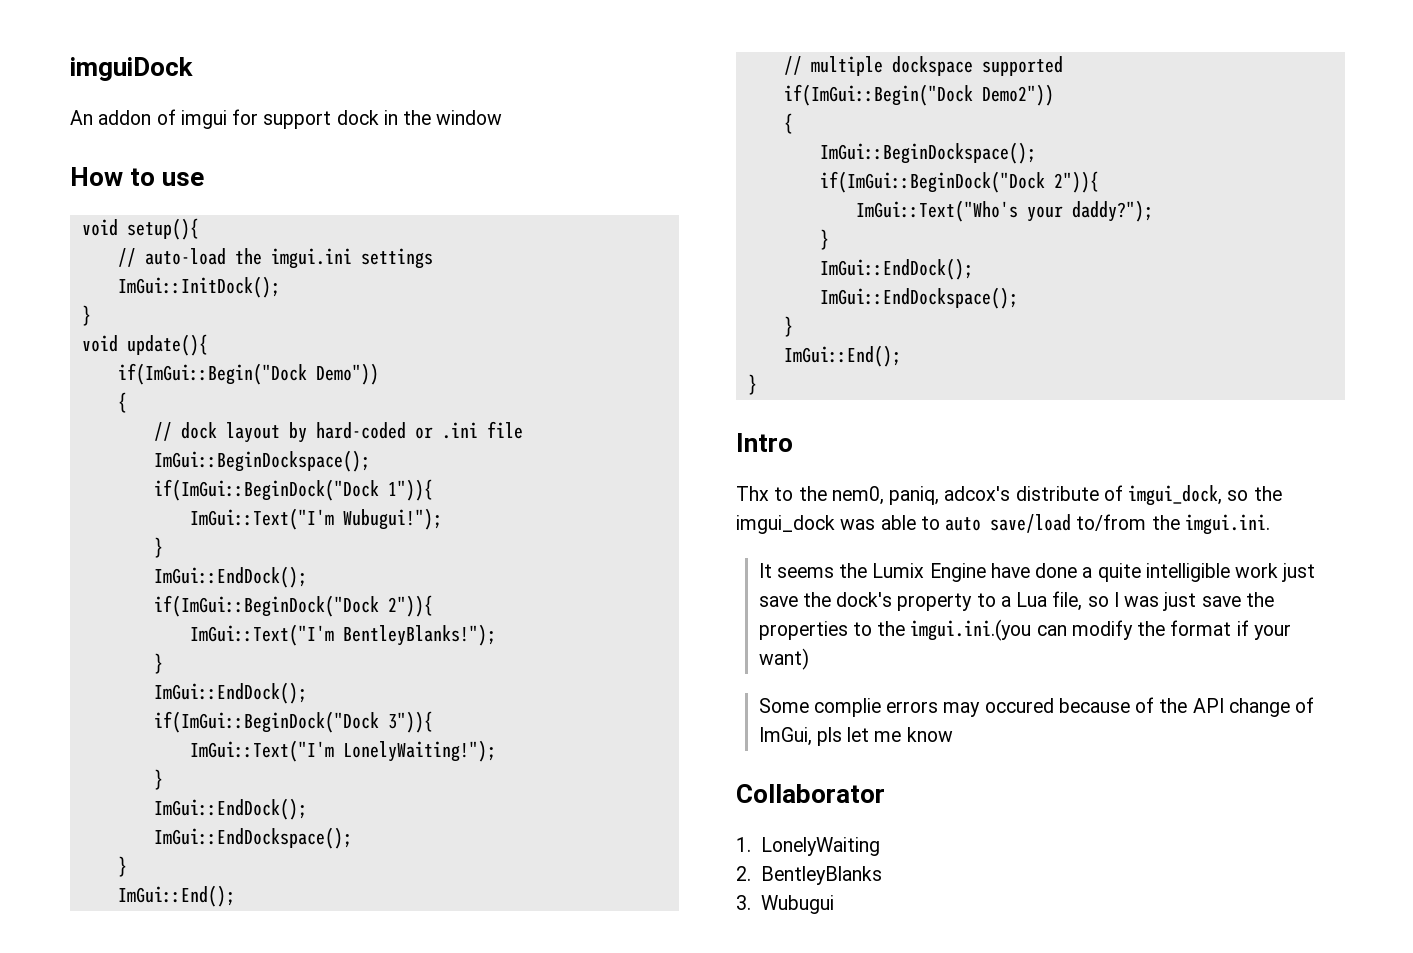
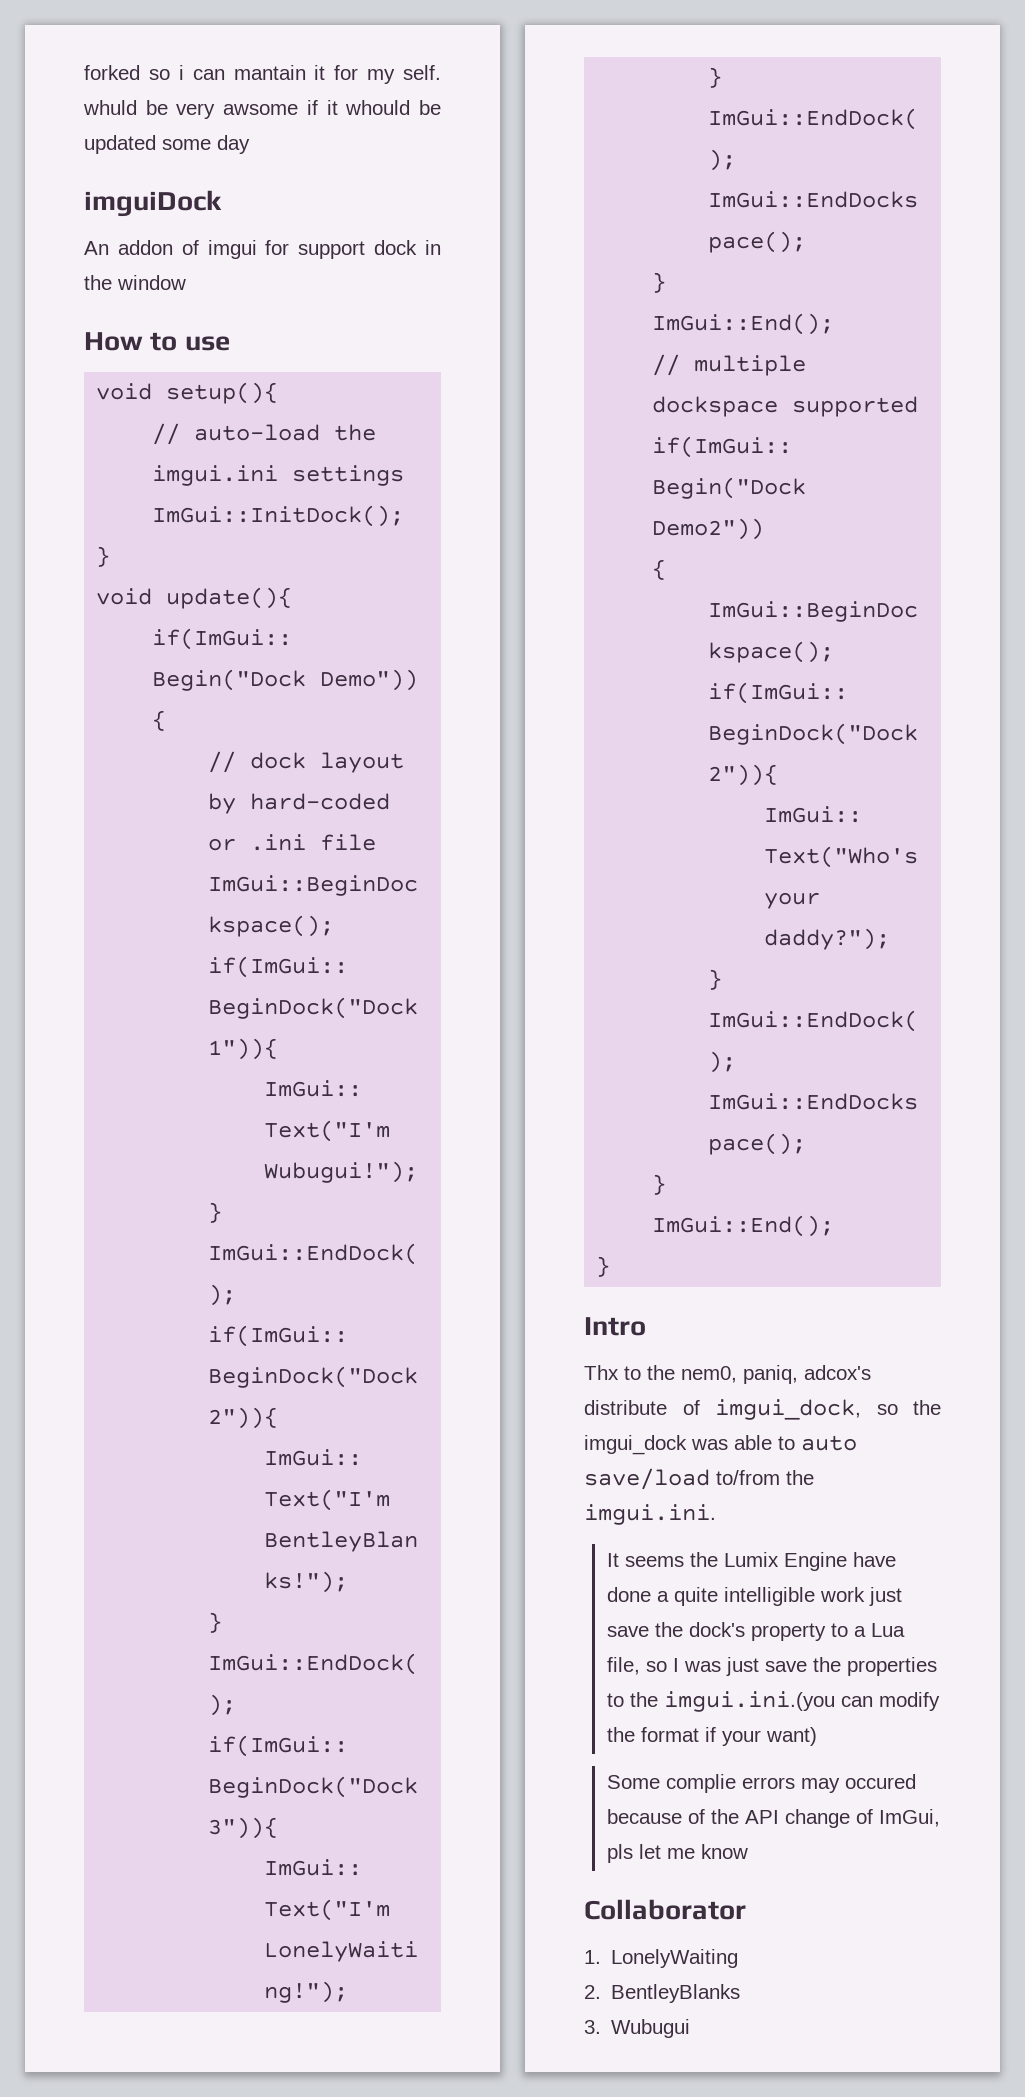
+ forked so i can mantain it for my self. whuld be very awsome if it whould be updated some day

